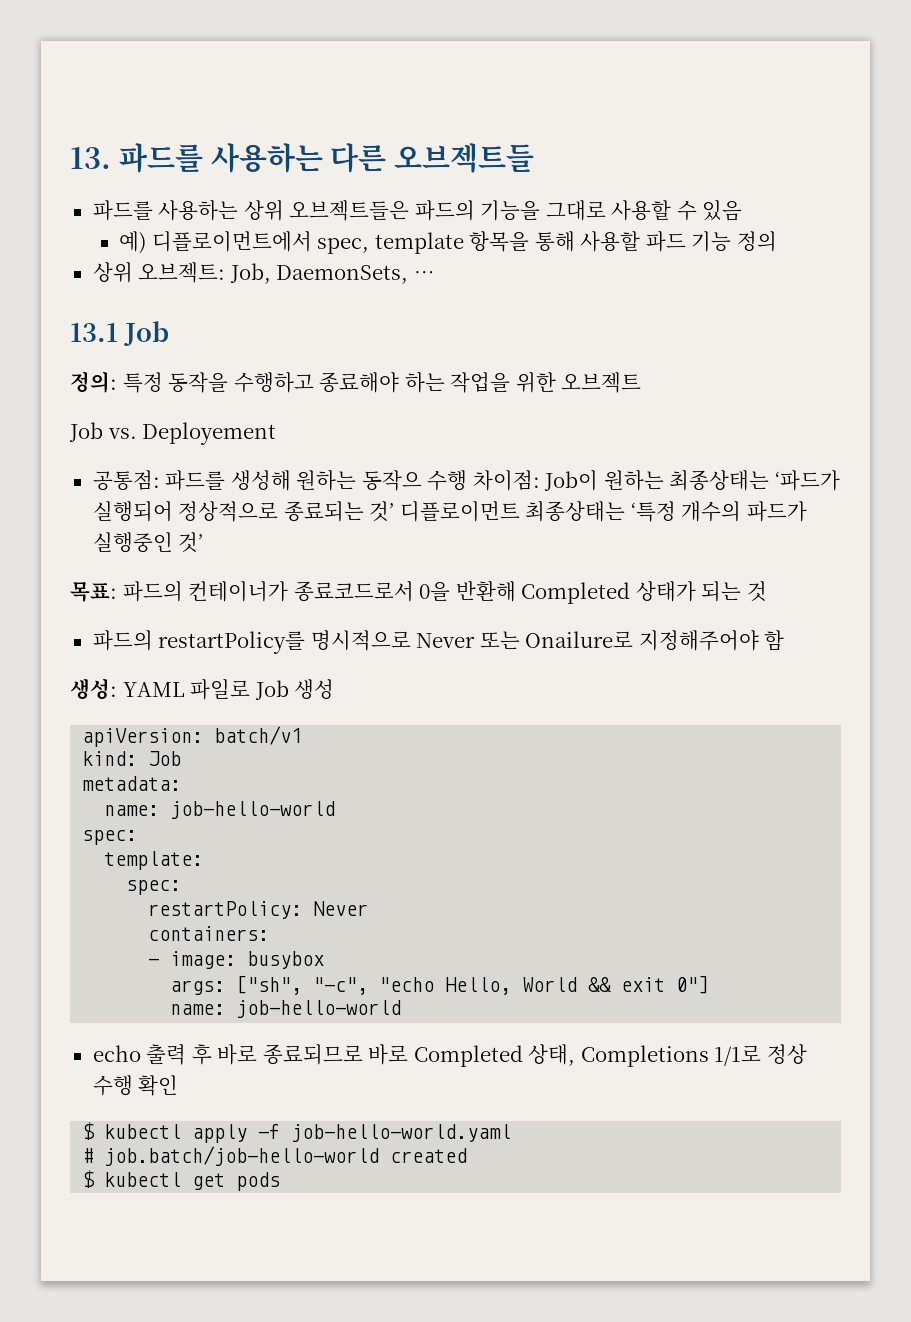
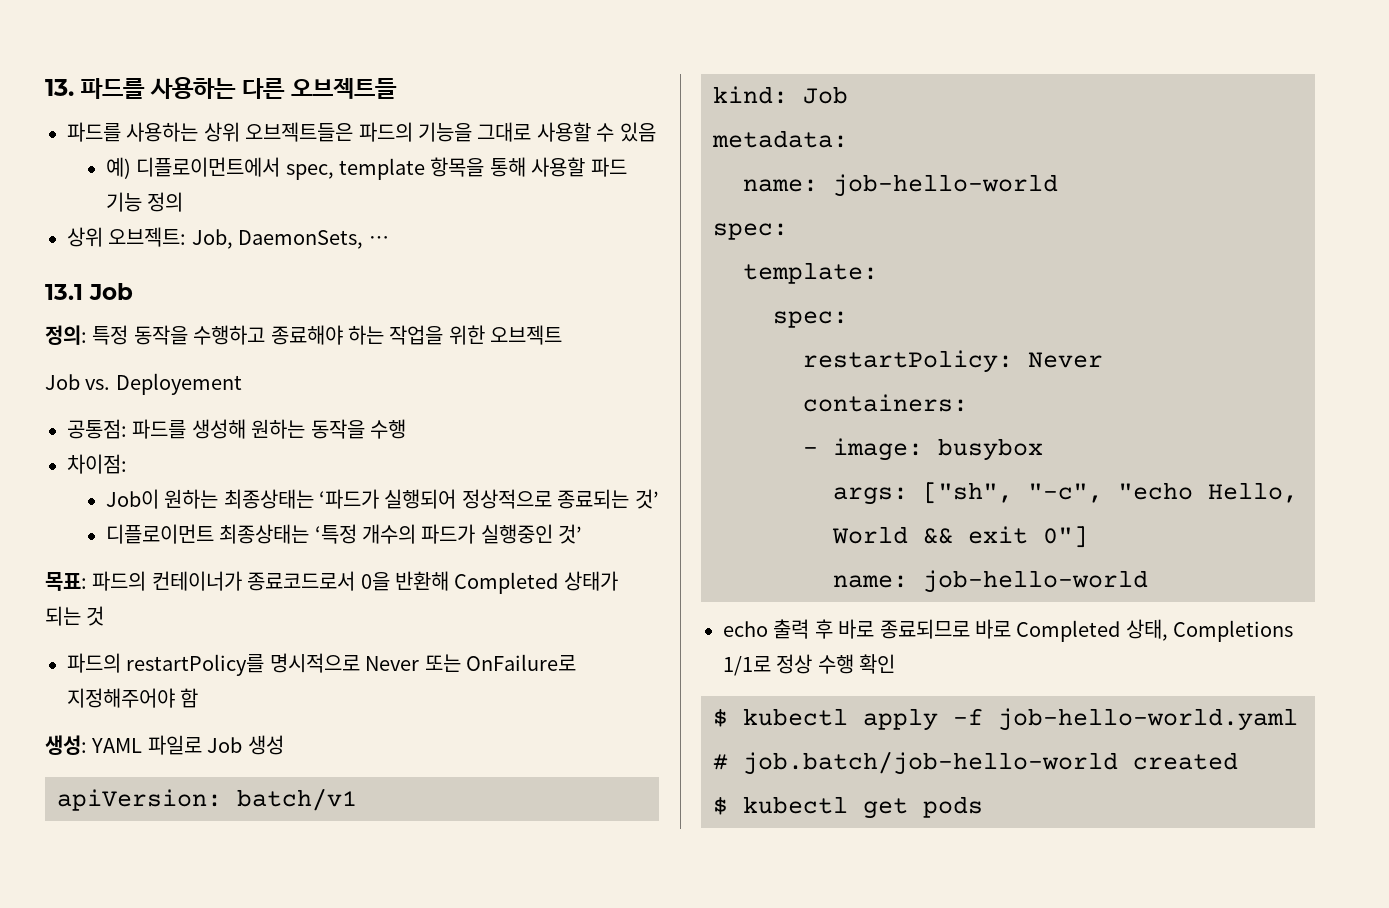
- 공통점: 파드를 생성해 원하는 동작으 수행 차이점: Job이 원하는 최종상태는 ‘파드가 실행되어 정상적으로 종료되는 것’ 디플로이먼트 최종상태는 ‘특정 개수의 파드가 실행중인 것’
+ 공통점: 파드를 생성해 원하는 동작을 수행
+ 차이점:
+ Job이 원하는 최종상태는 ‘파드가 실행되어 정상적으로 종료되는 것’
+ 디플로이먼트 최종상태는 ‘특정 개수의 파드가 실행중인 것’
- 파드의 restartPolicy를 명시적으로 Never 또는 Onailure로 지정해주어야 함
+ 파드의 restartPolicy를 명시적으로 Never 또는 OnFailure로 지정해주어야 함

